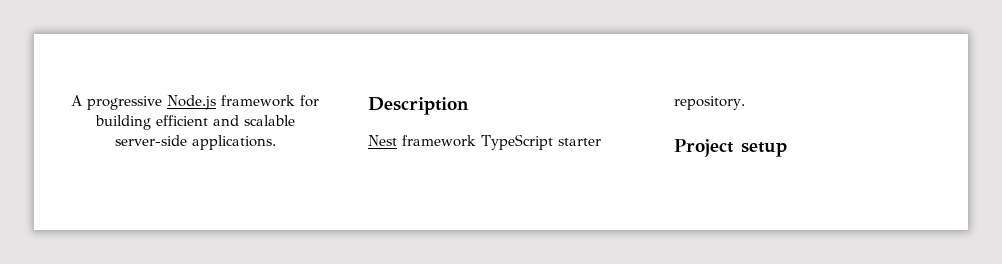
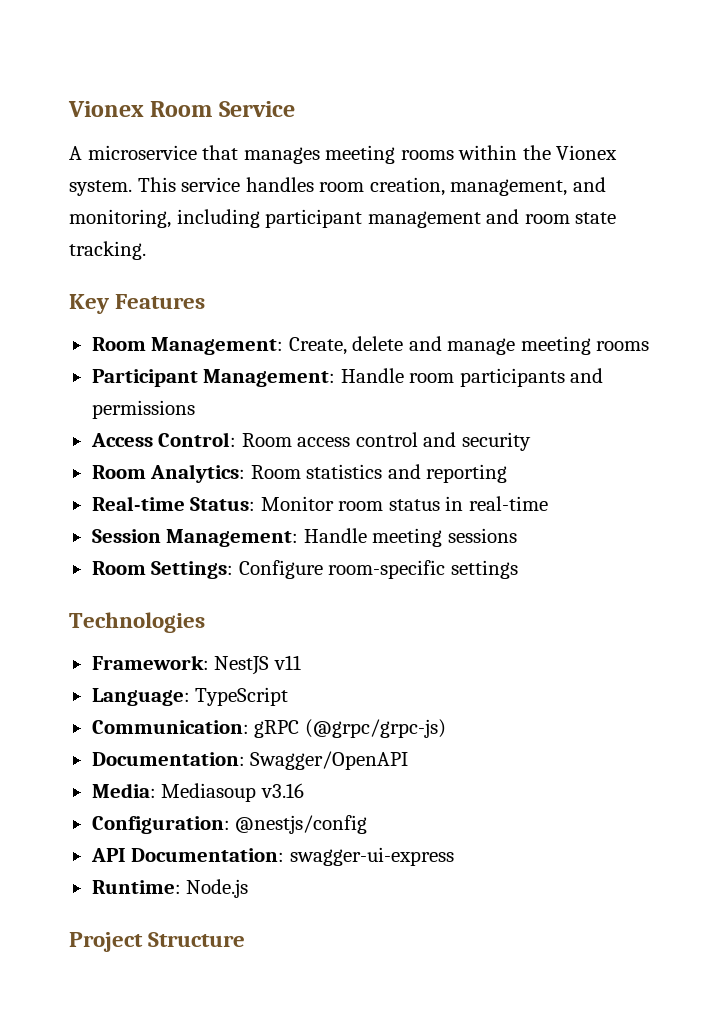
- A progressive Node.js framework for building efficient and scalable server-side applications.
- Description
- Nest framework TypeScript starter repository.
+ Vionex Room Service
+ A microservice that manages meeting rooms within the Vionex system. This service handles room creation, management, and monitoring, including participant management and room state tracking.
+ Key Features
+ Room Management: Create, delete and manage meeting rooms
+ Participant Management: Handle room participants and permissions
+ Access Control: Room access control and security
+ Room Analytics: Room statistics and reporting
+ Real-time Status: Monitor room status in real-time
+ Session Management: Handle meeting sessions
+ Room Settings: Configure room-specific settings
+ Technologies
+ Framework: NestJS v11
+ Language: TypeScript
+ Communication: gRPC (@grpc/grpc-js)
+ Documentation: Swagger/OpenAPI
+ Media: Mediasoup v3.16
+ Configuration: @nestjs/config
+ API Documentation: swagger-ui-express
+ Runtime: Node.js
- Project setup
+ Project Structure

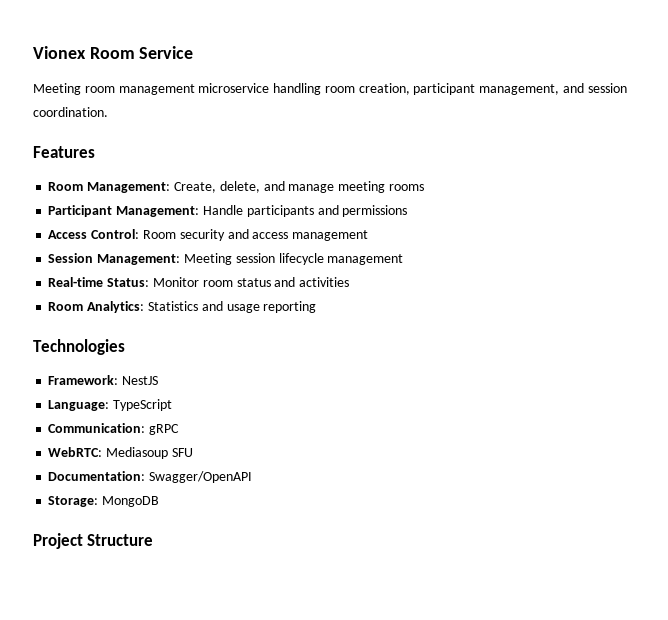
- A microservice that manages meeting rooms within the Vionex system. This service handles room creation, management, and monitoring, including participant management and room state tracking.
- Key Features
+ Meeting room management microservice handling room creation, participant management, and session coordination.
+ Features
- Room Management: Create, delete and manage meeting rooms
+ Room Management: Create, delete, and manage meeting rooms
- Participant Management: Handle room participants and permissions
+ Participant Management: Handle participants and permissions
- Access Control: Room access control and security
- Room Analytics: Room statistics and reporting
+ Access Control: Room security and access management
+ Session Management: Meeting session lifecycle management
- Real-time Status: Monitor room status in real-time
- Session Management: Handle meeting sessions
- Room Settings: Configure room-specific settings
+ Real-time Status: Monitor room status and activities
+ Room Analytics: Statistics and usage reporting
- Framework: NestJS v11
+ Framework: NestJS
- Communication: gRPC (@grpc/grpc-js)
+ Communication: gRPC
+ WebRTC: Mediasoup SFU
- Media: Mediasoup v3.16
- Configuration: @nestjs/config
- API Documentation: swagger-ui-express
- Runtime: Node.js
+ Storage: MongoDB

